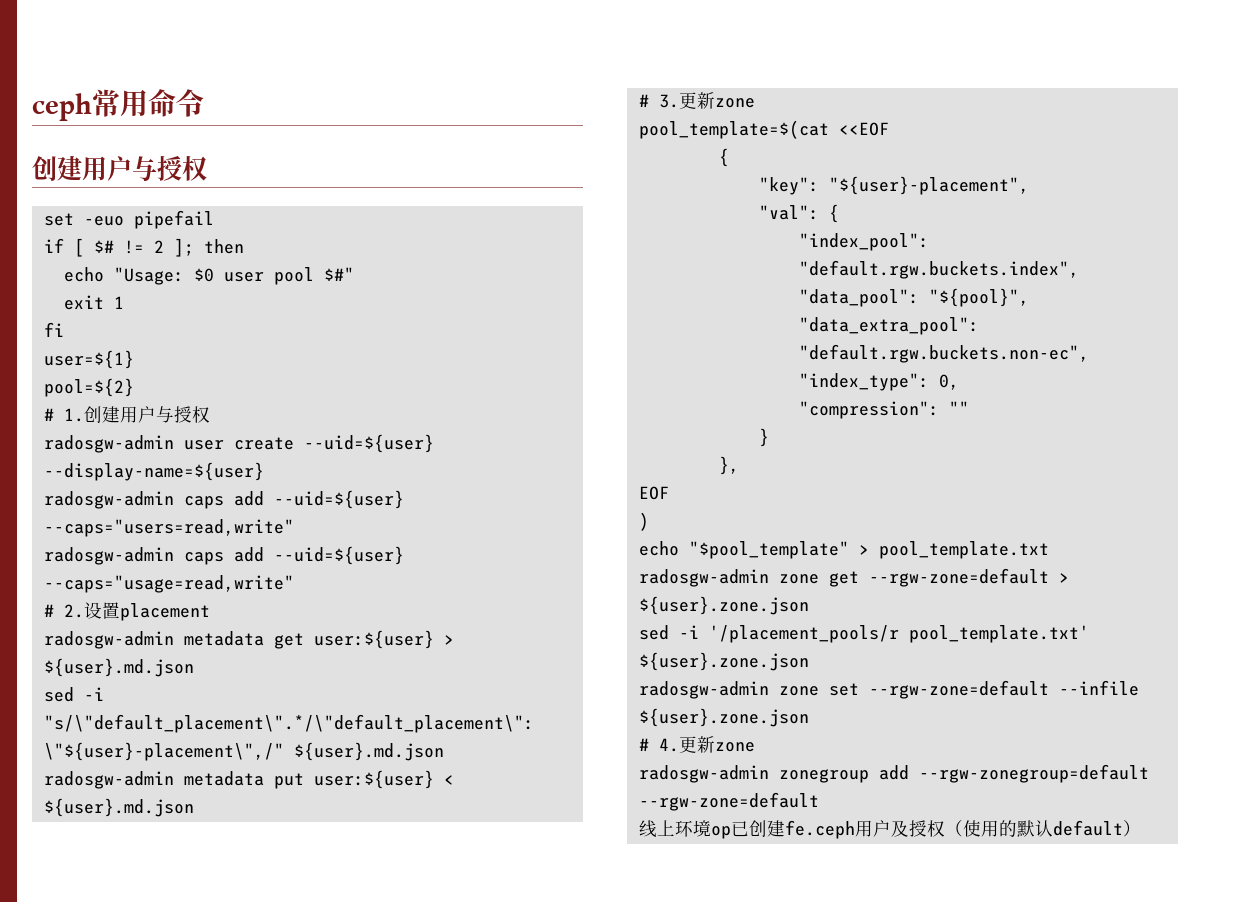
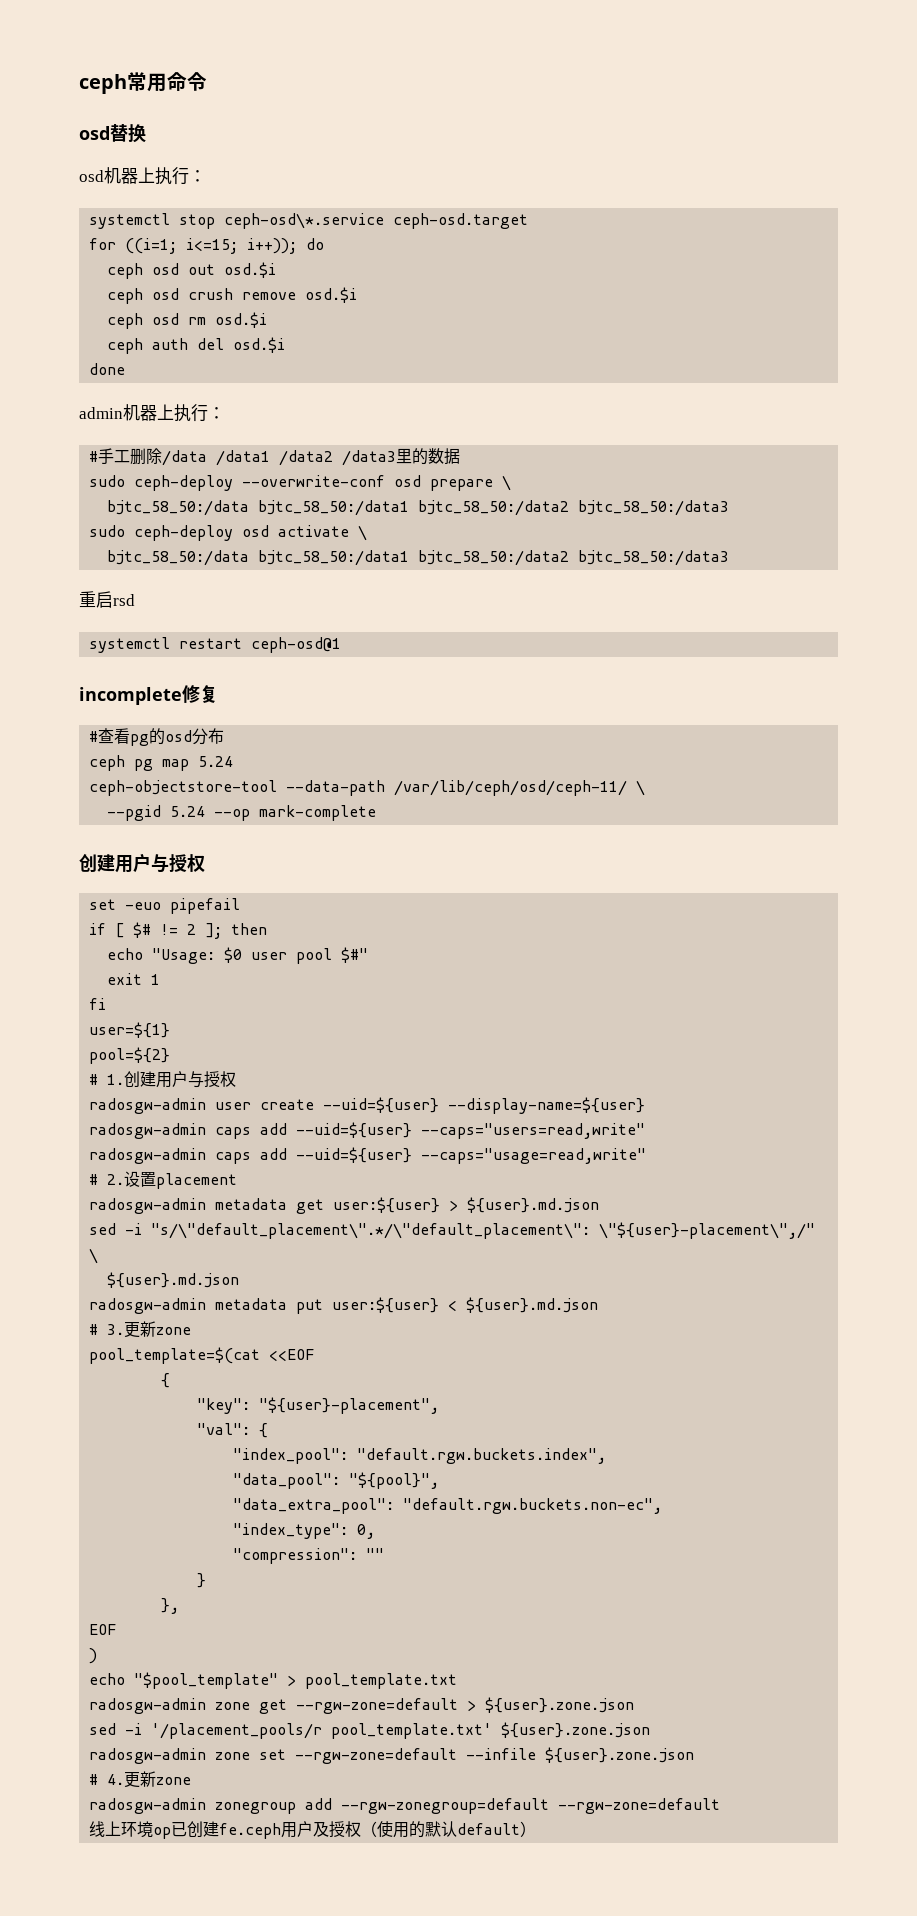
+ osd替换
+ osd机器上执行：
+ systemctl stop ceph-osd\*.service ceph-osd.target
+ for ((i=1; i<=15; i++)); do
+ ceph osd out osd.$i
+ ceph osd crush remove osd.$i
+ ceph osd rm osd.$i
+ ceph auth del osd.$i
+ done
+ admin机器上执行：
+ #手工删除/data /data1 /data2 /data3里的数据
+ sudo ceph-deploy --overwrite-conf osd prepare \
+ bjtc_58_50:/data bjtc_58_50:/data1 bjtc_58_50:/data2 bjtc_58_50:/data3
+ sudo ceph-deploy osd activate \
+ bjtc_58_50:/data bjtc_58_50:/data1 bjtc_58_50:/data2 bjtc_58_50:/data3
+ 重启rsd
+ systemctl restart ceph-osd@1
+ incomplete修复
+ #查看pg的osd分布
+ ceph pg map 5.24
+ ceph-objectstore-tool --data-path /var/lib/ceph/osd/ceph-11/ \
+ --pgid 5.24 --op mark-complete
- sed -i "s/\"default_placement\".*/\"default_placement\": \"${user}-placement\",/" ${user}.md.json
+ sed -i "s/\"default_placement\".*/\"default_placement\": \"${user}-placement\",/" \
+ ${user}.md.json

